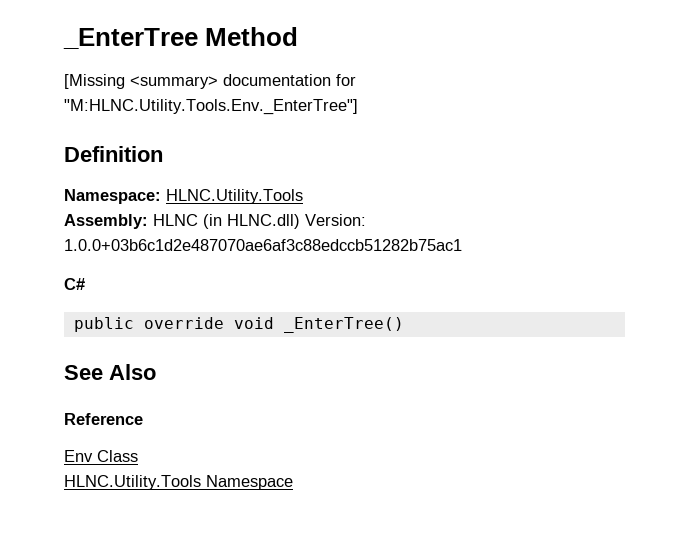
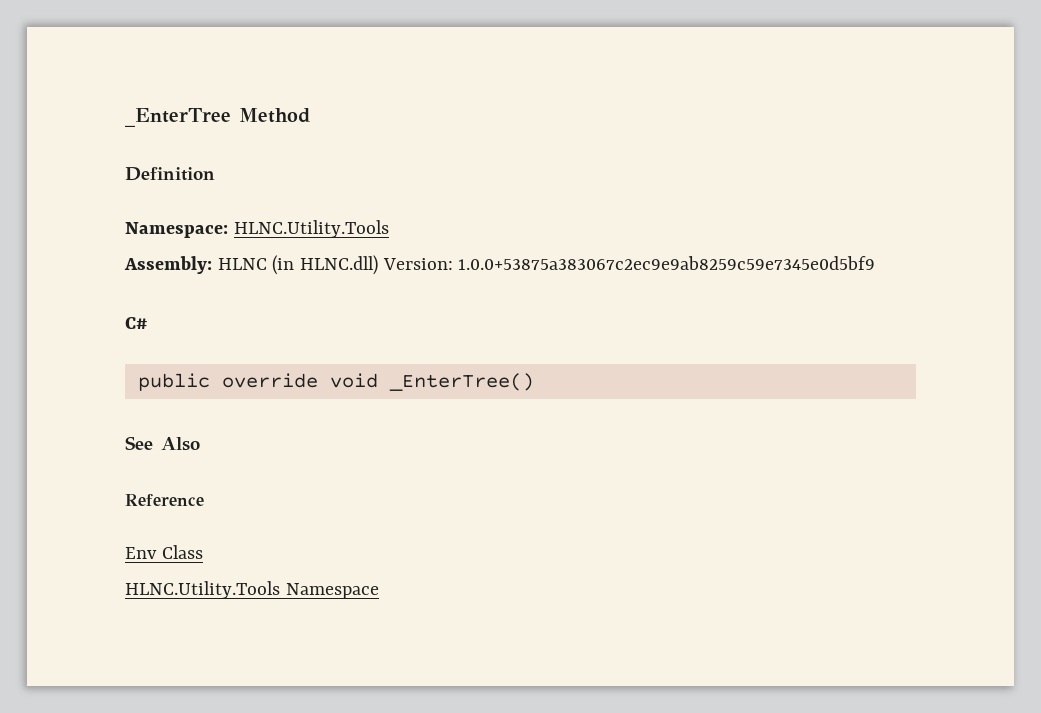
- [Missing <summary> documentation for "M:HLNC.Utility.Tools.Env._EnterTree"]
- Assembly: HLNC (in HLNC.dll) Version: 1.0.0+03b6c1d2e487070ae6af3c88edccb51282b75ac1
+ Assembly: HLNC (in HLNC.dll) Version: 1.0.0+53875a383067c2ec9e9ab8259c59e7345e0d5bf9

